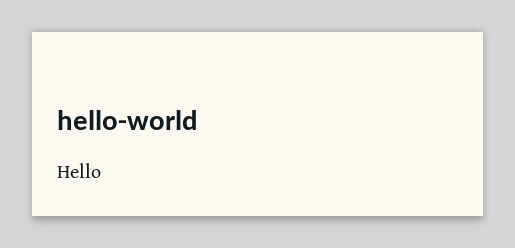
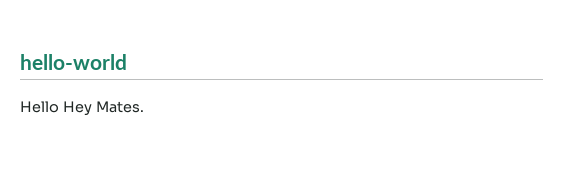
- Hello
+ Hello Hey Mates.

